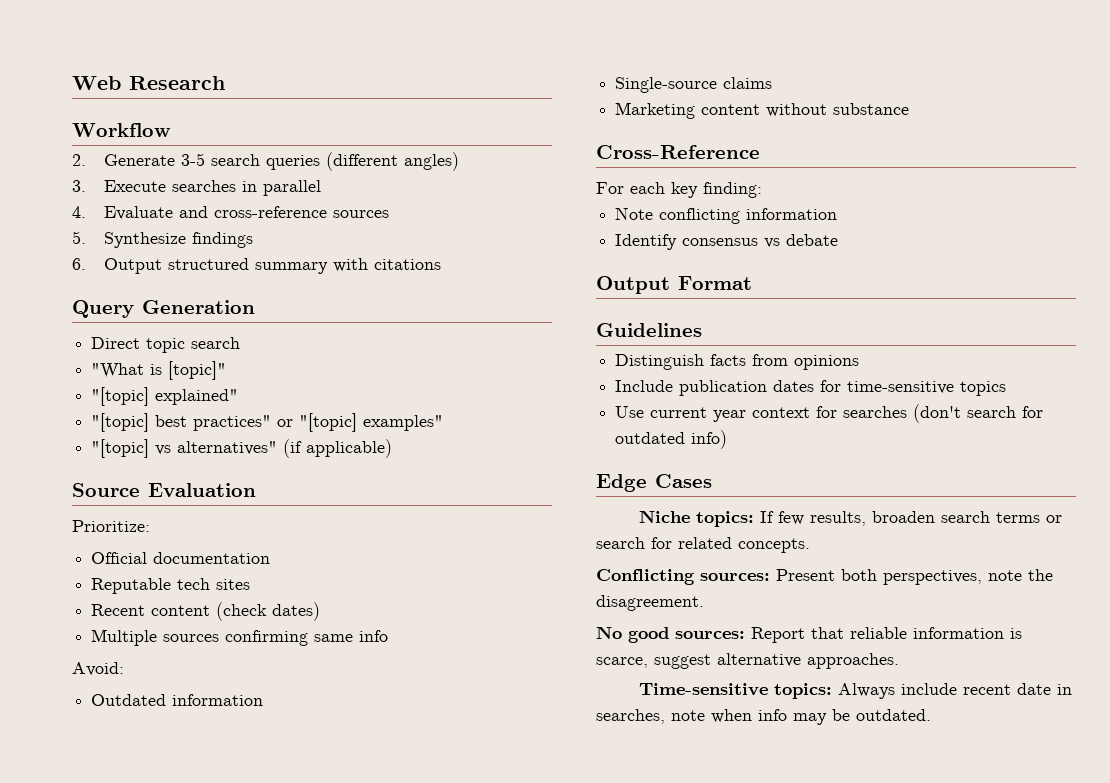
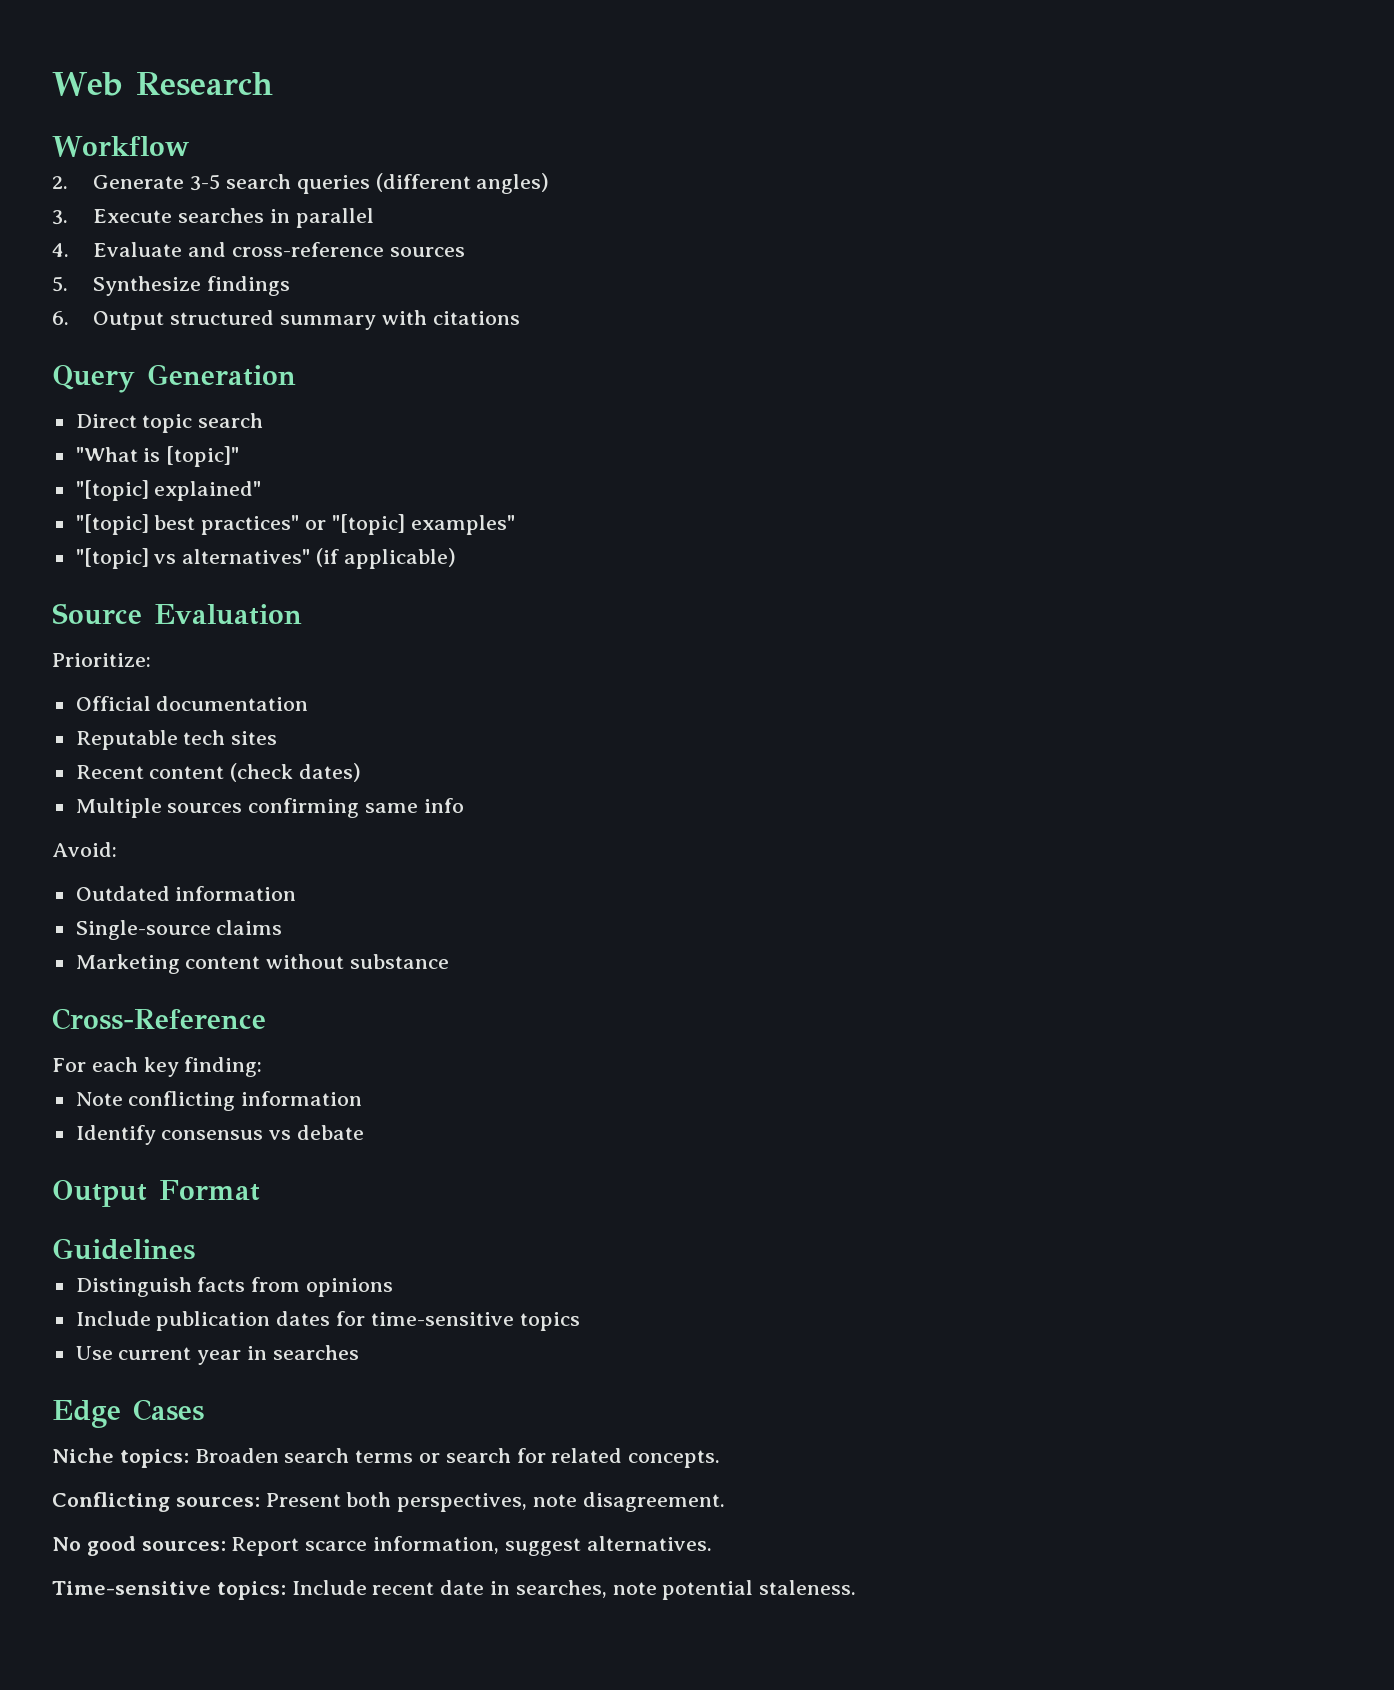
- Use current year context for searches (don't search for outdated info)
+ Use current year in searches
- Niche topics: If few results, broaden search terms or search for related concepts.
+ Niche topics: Broaden search terms or search for related concepts.
- Conflicting sources: Present both perspectives, note the disagreement.
+ Conflicting sources: Present both perspectives, note disagreement.
- No good sources: Report that reliable information is scarce, suggest alternative approaches.
+ No good sources: Report scarce information, suggest alternatives.
- Time-sensitive topics: Always include recent date in searches, note when info may be outdated.
+ Time-sensitive topics: Include recent date in searches, note potential staleness.

